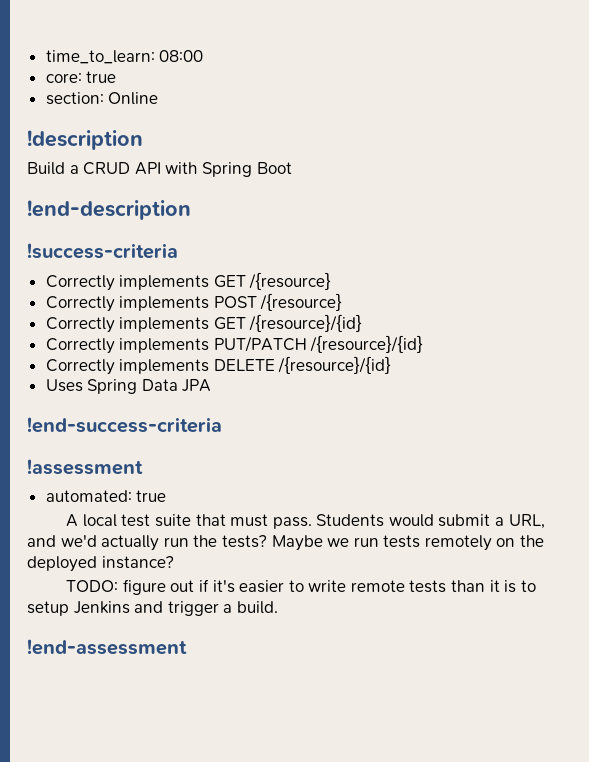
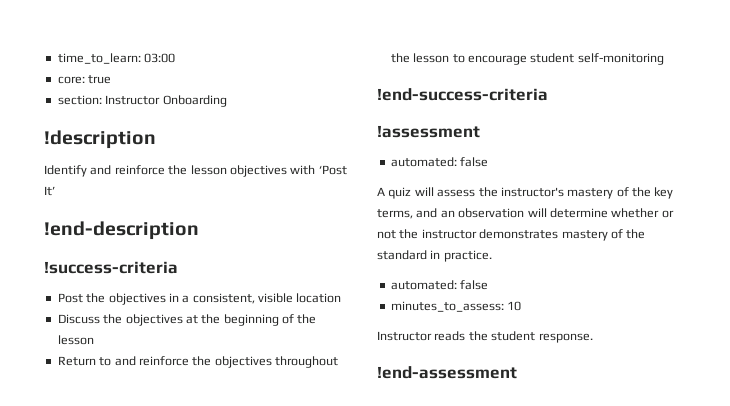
- time_to_learn: 08:00
+ time_to_learn: 03:00
- section: Online
+ section: Instructor Onboarding
- Build a CRUD API with Spring Boot
+ Identify and reinforce the lesson objectives with ‘Post It’
  !end-description
  !success-criteria
- Correctly implements GET /{resource}
- Correctly implements POST /{resource}
- Correctly implements GET /{resource}/{id}
- Correctly implements PUT/PATCH /{resource}/{id}
- Correctly implements DELETE /{resource}/{id}
- Uses Spring Data JPA
+ Post the objectives in a consistent, visible location
+ Discuss the objectives at the beginning of the lesson
+ Return to and reinforce the objectives throughout the lesson to encourage student self-monitoring
  !assessment
- automated: true
+ automated: false
- A local test suite that must pass. Students would submit a URL, and we'd actually run the tests? Maybe we run tests remotely on the deployed instance?
- TODO: figure out if it's easier to write remote tests than it is to setup Jenkins and trigger a build.
+ A quiz will assess the instructor's mastery of the key terms, and an observation will determine whether or not the instructor demonstrates mastery of the standard in practice.
+ automated: false
+ minutes_to_assess: 10
+ Instructor reads the student response.

